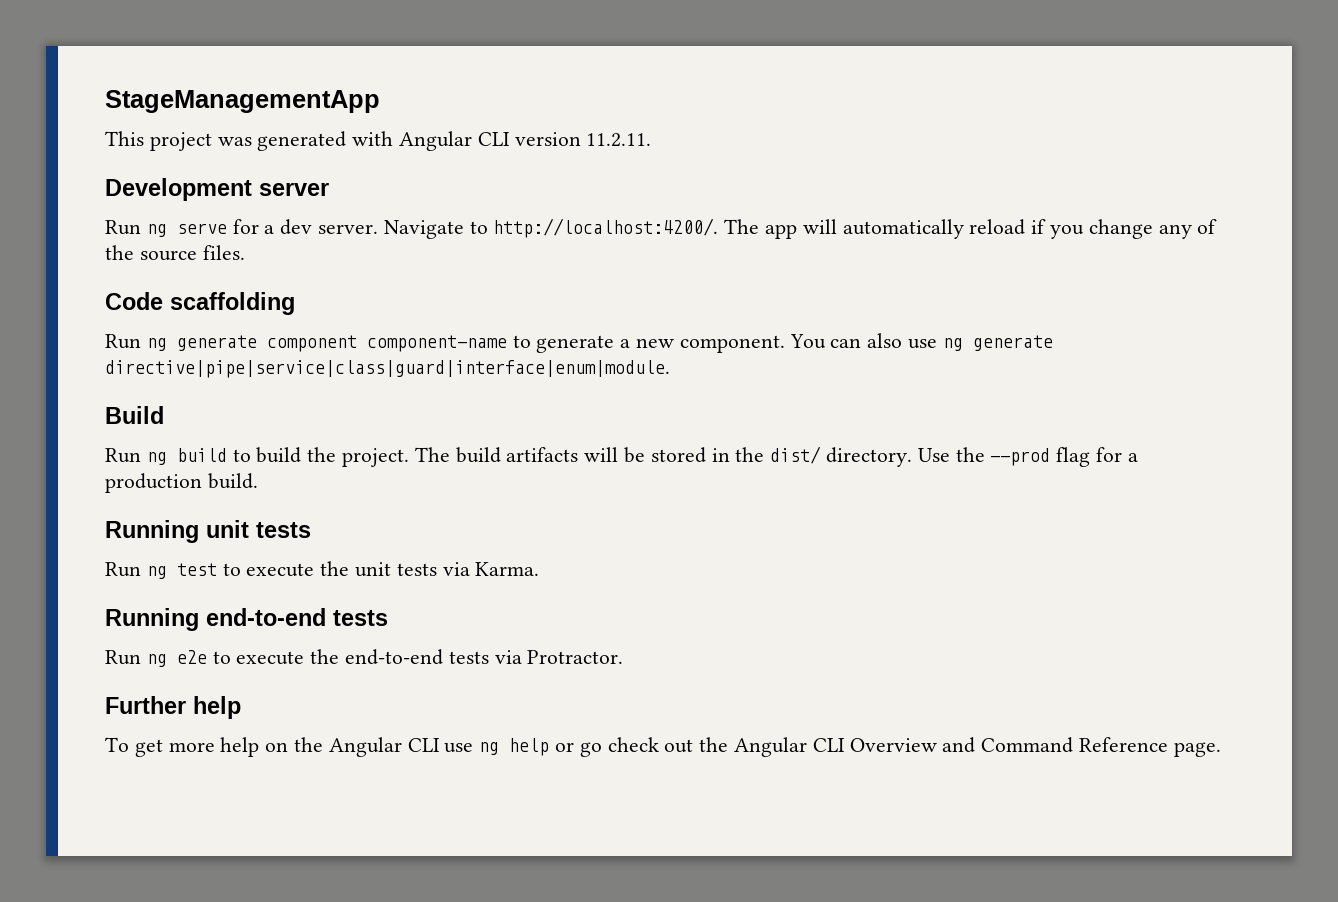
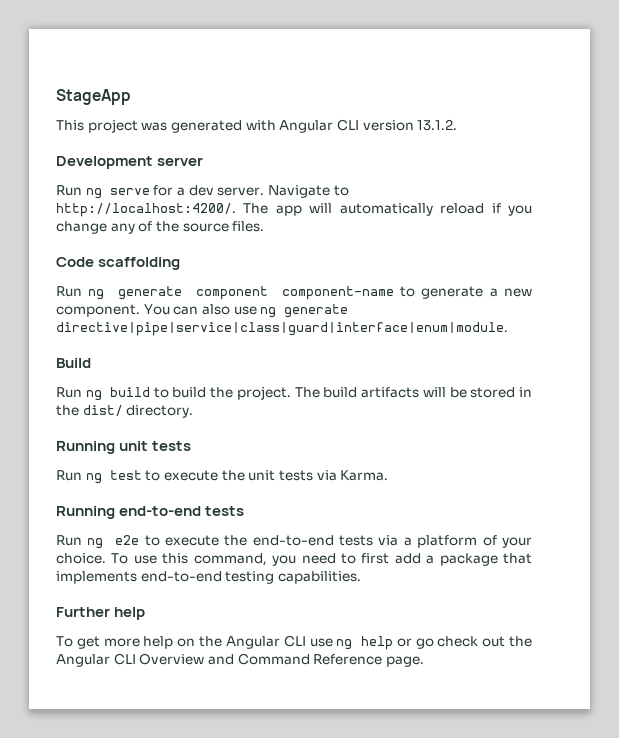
- StageManagementApp
+ StageApp
- This project was generated with Angular CLI version 11.2.11.
+ This project was generated with Angular CLI version 13.1.2.
- Use the --prod flag for a production build.
- Run ng e2e to execute the end-to-end tests via Protractor.
+ Run ng e2e to execute the end-to-end tests via a platform of your choice. To use this command, you need to first add a package that implements end-to-end testing capabilities.

